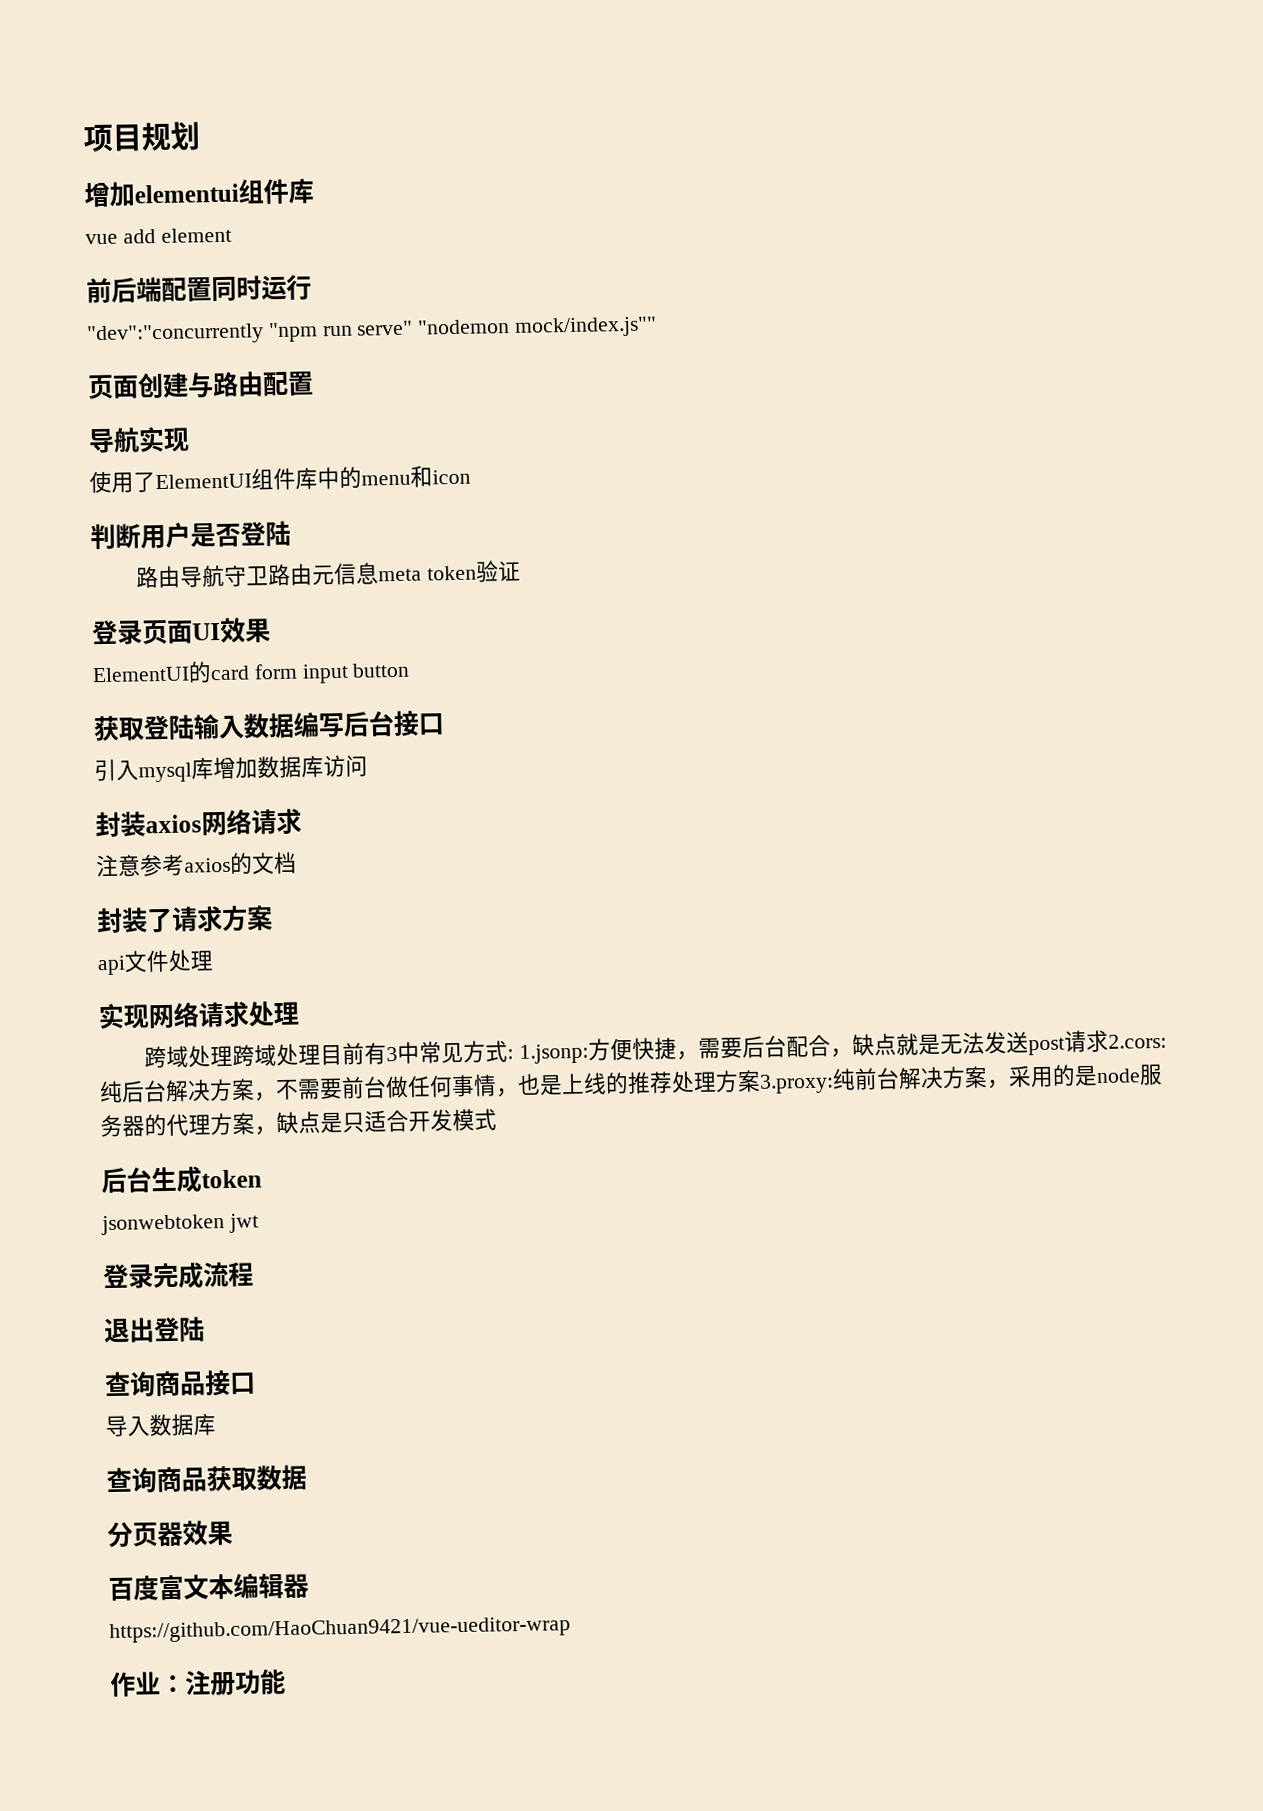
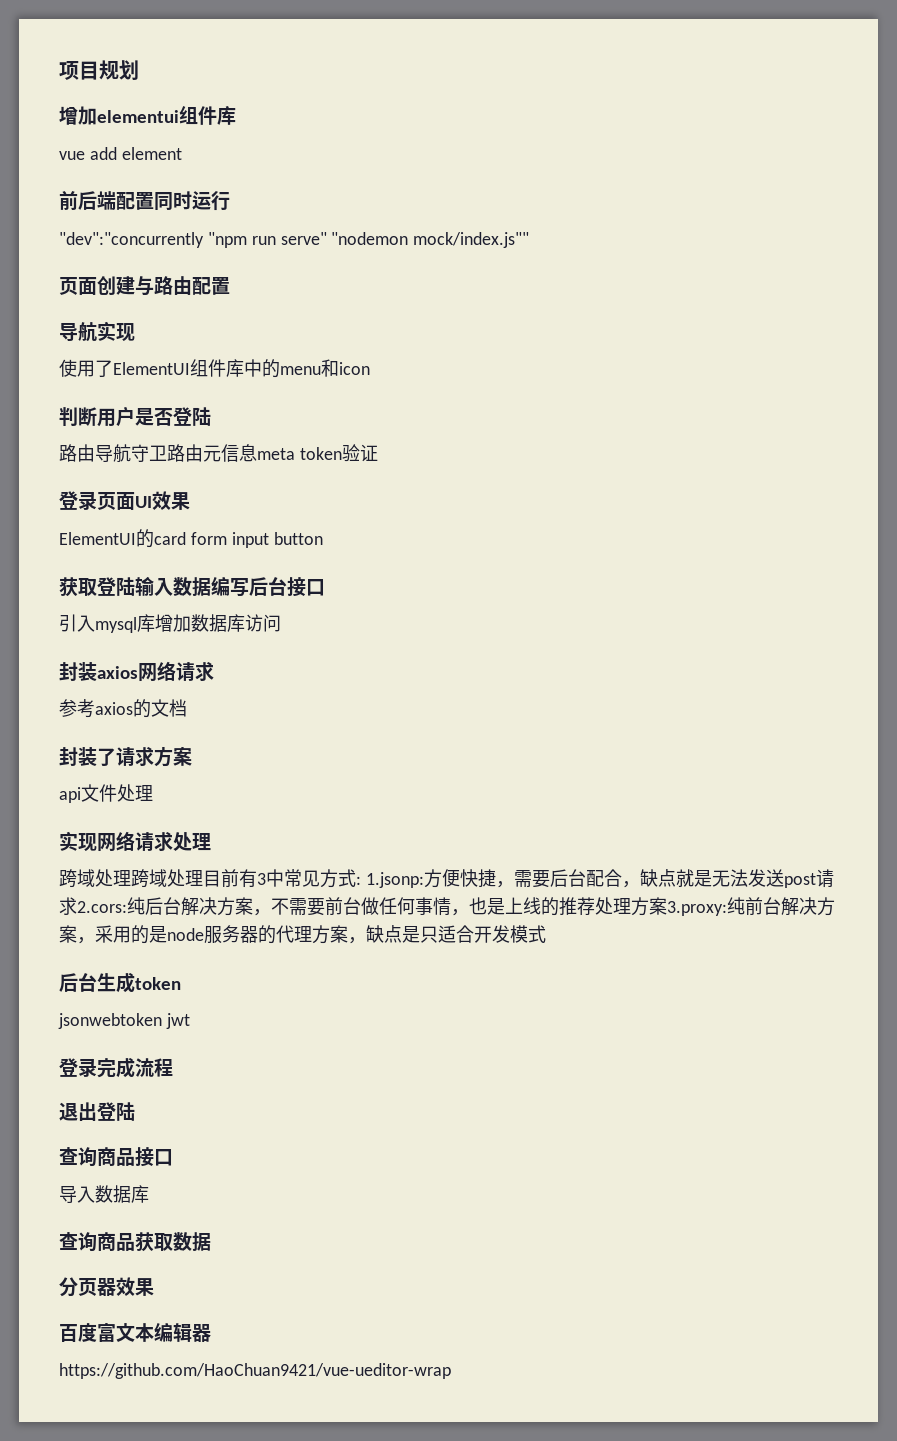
- 注意参考axios的文档
+ 参考axios的文档
- 作业：注册功能

